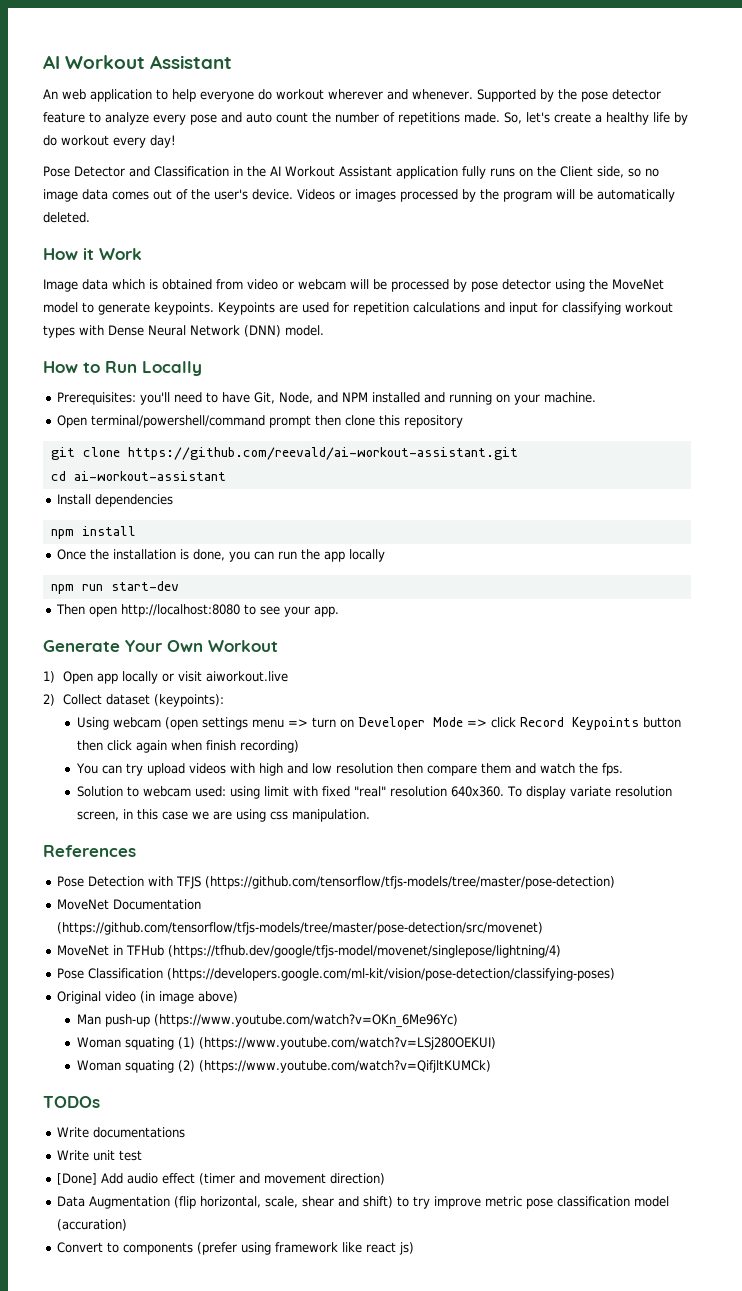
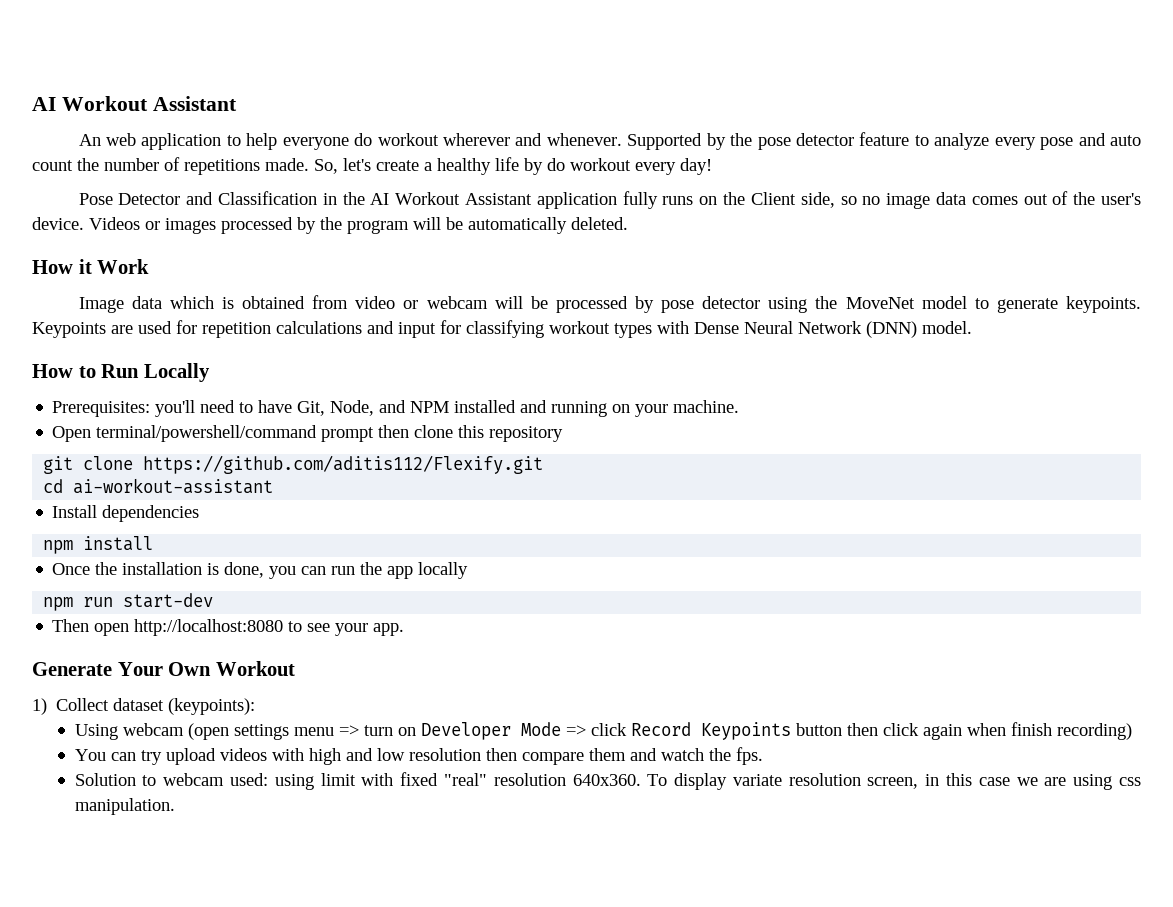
- git clone https://github.com/reevald/ai-workout-assistant.git
+ git clone https://github.com/aditis112/Flexify.git
- 1) Open app locally or visit aiworkout.live
- 2) Collect dataset (keypoints):
+ 1) Collect dataset (keypoints):
- References
- Pose Detection with TFJS (https://github.com/tensorflow/tfjs-models/tree/master/pose-detection)
- MoveNet Documentation (https://github.com/tensorflow/tfjs-models/tree/master/pose-detection/src/movenet)
- MoveNet in TFHub (https://tfhub.dev/google/tfjs-model/movenet/singlepose/lightning/4)
- Pose Classification (https://developers.google.com/ml-kit/vision/pose-detection/classifying-poses)
- Original video (in image above)
- Man push-up (https://www.youtube.com/watch?v=OKn_6Me96Yc)
- Woman squating (1) (https://www.youtube.com/watch?v=LSj280OEKUI)
- Woman squating (2) (https://www.youtube.com/watch?v=QifjltKUMCk)
- TODOs
- Write documentations
- Write unit test
- [Done] Add audio effect (timer and movement direction)
- Data Augmentation (flip horizontal, scale, shear and shift) to try improve metric pose classification model (accuration)
- Convert to components (prefer using framework like react js)

